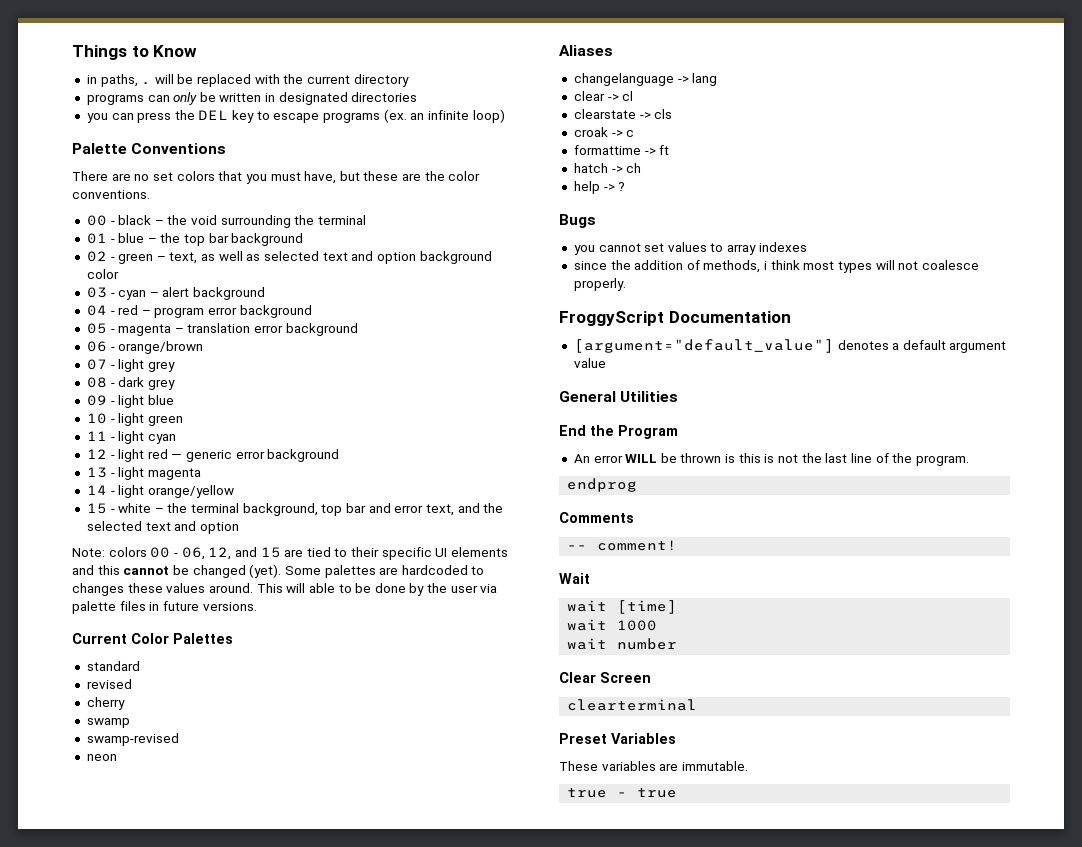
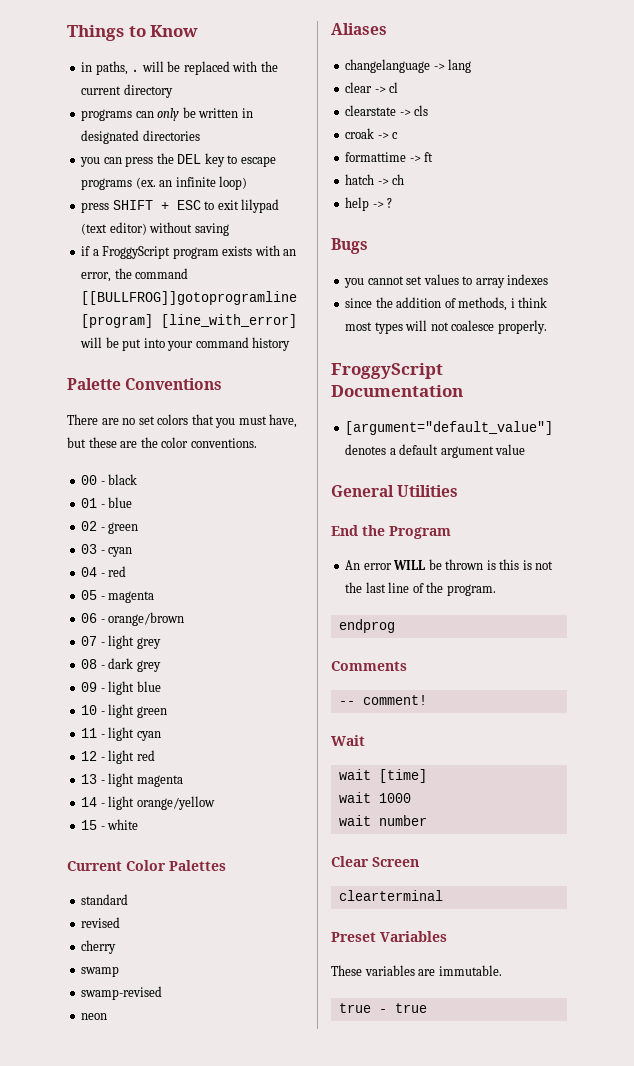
+ press SHIFT + ESC to exit lilypad (text editor) without saving
+ if a FroggyScript program exists with an error, the command [[BULLFROG]]gotoprogramline [program] [line_with_error] will be put into your command history
- 00 - black – the void surrounding the terminal
- 01 - blue – the top bar background
- 02 - green – text, as well as selected text and option background color
+ 00 - black
+ 01 - blue
+ 02 - green
- 03 - cyan – alert background
+ 03 - cyan
- 04 - red – program error background
+ 04 - red
- 05 - magenta – translation error background
+ 05 - magenta
- 12 - light red — generic error background
+ 12 - light red
- 15 - white – the terminal background, top bar and error text, and the selected text and option
- Note: colors 00 - 06, 12, and 15 are tied to their specific UI elements and this cannot be changed (yet). Some palettes are hardcoded to changes these values around. This will able to be done by the user via palette files in future versions.
+ 15 - white

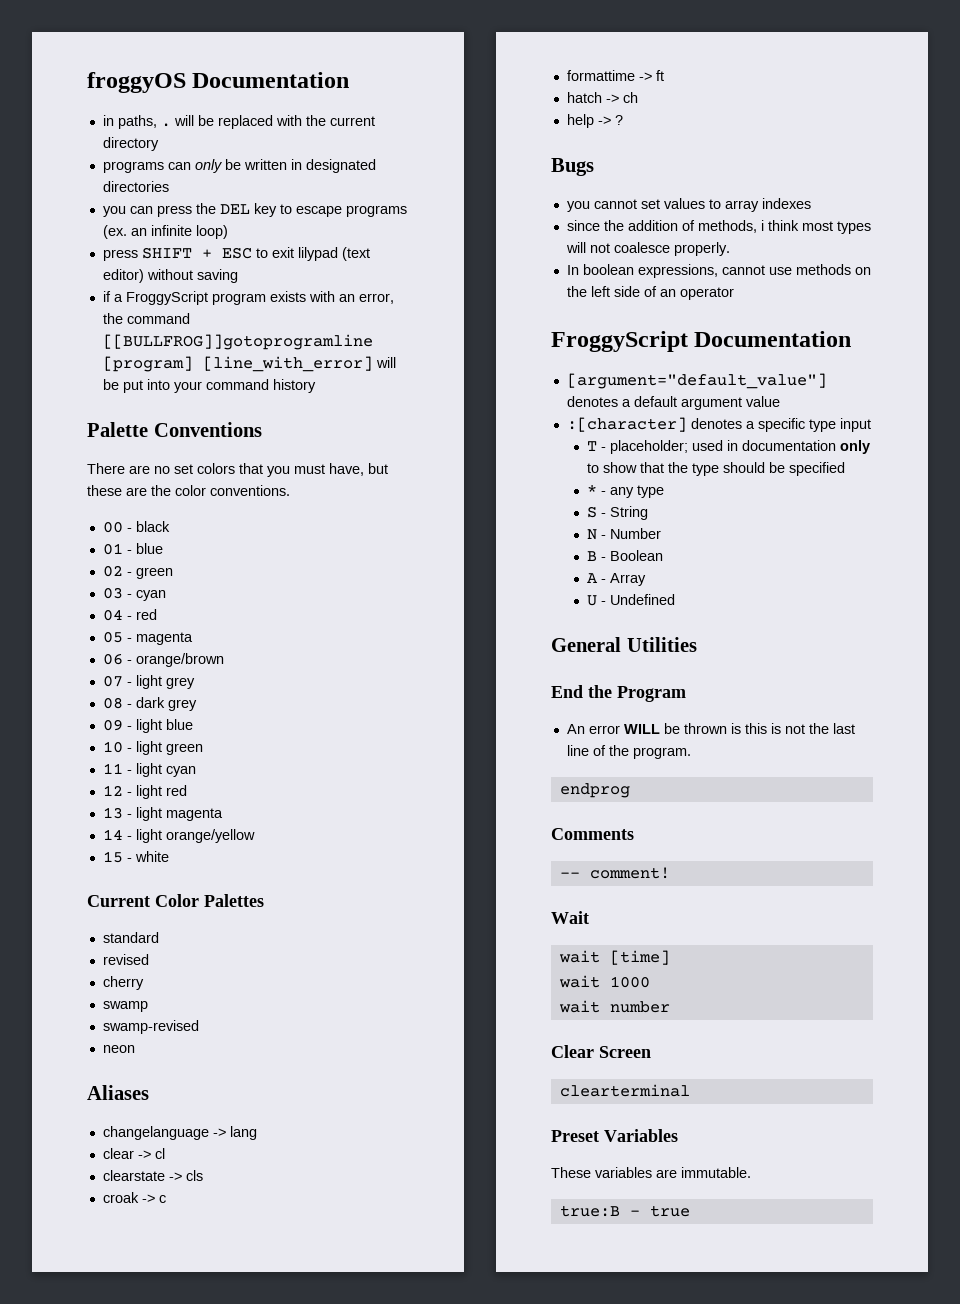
- Things to Know
+ froggyOS Documentation
+ In boolean expressions, cannot use methods on the left side of an operator
+ :[character] denotes a specific type input
+ T - placeholder; used in documentation only to show that the type should be specified
+ * - any type
+ S - String
+ N - Number
+ B - Boolean
+ A - Array
+ U - Undefined
- true - true
+ true:B - true

